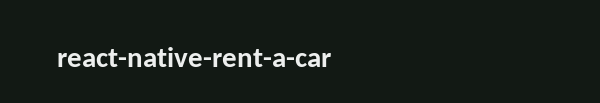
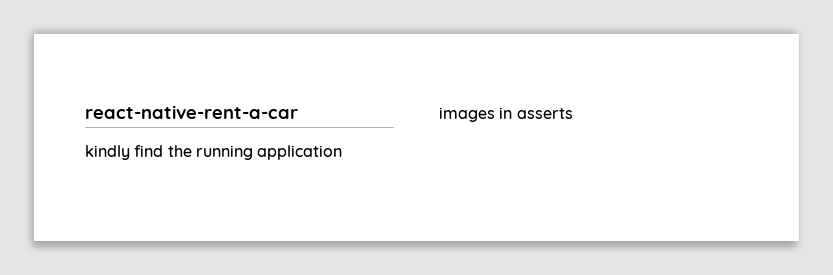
+ kindly find the running application images in asserts

